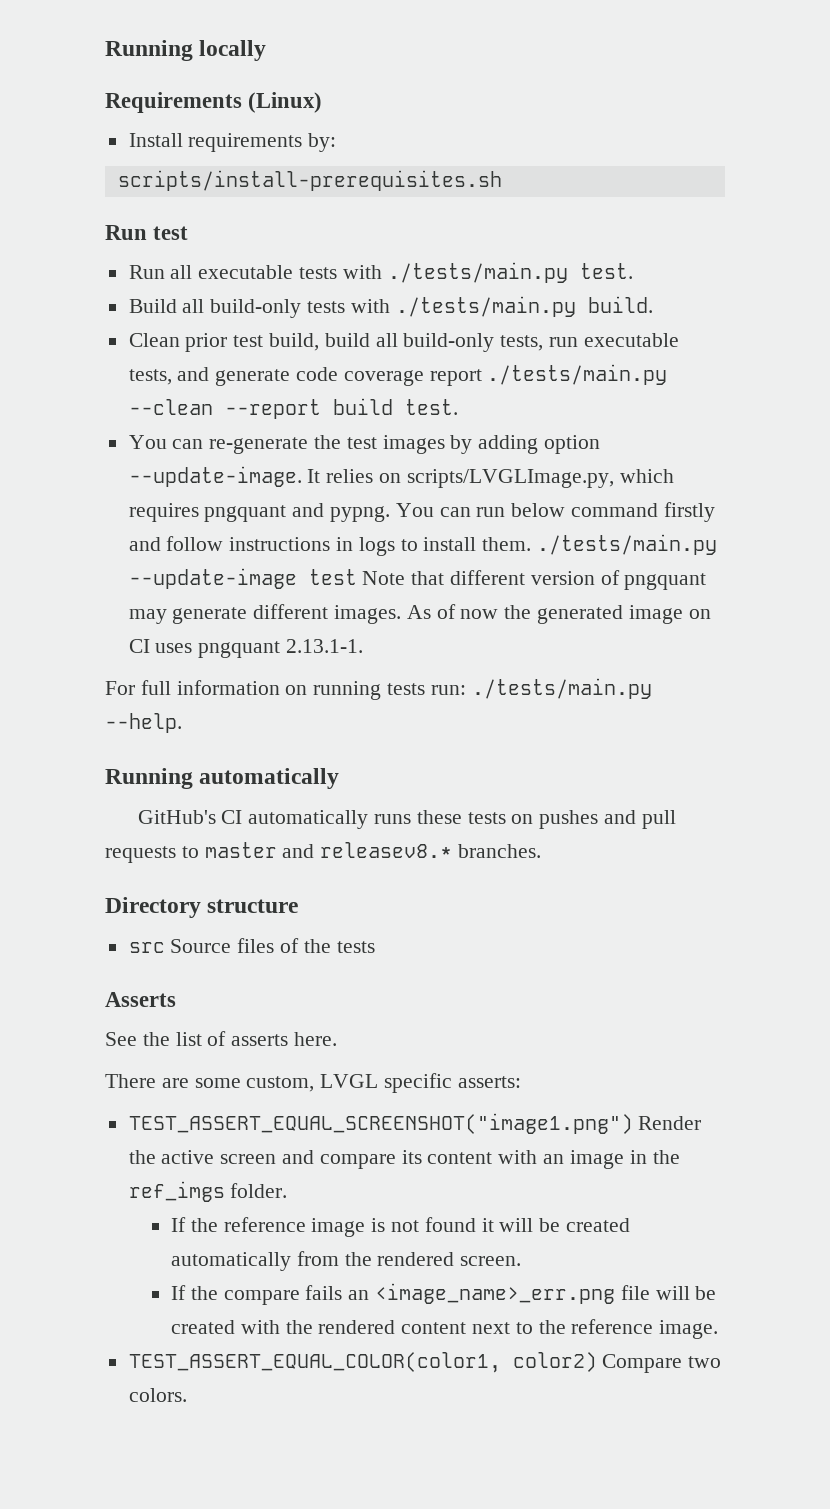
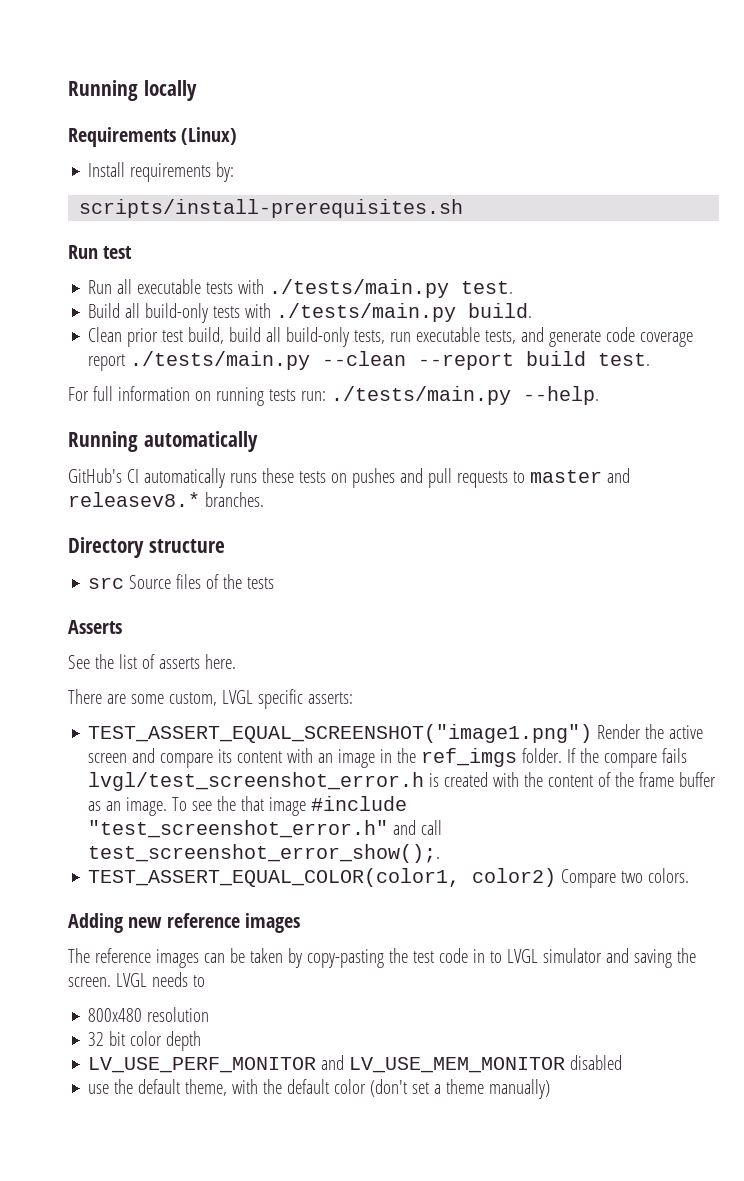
- You can re-generate the test images by adding option --update-image. It relies on scripts/LVGLImage.py, which requires pngquant and pypng. You can run below command firstly and follow instructions in logs to install them. ./tests/main.py --update-image test Note that different version of pngquant may generate different images. As of now the generated image on CI uses pngquant 2.13.1-1.
- TEST_ASSERT_EQUAL_SCREENSHOT("image1.png") Render the active screen and compare its content with an image in the ref_imgs folder.
- If the reference image is not found it will be created automatically from the rendered screen.
- If the compare fails an <image_name>_err.png file will be created with the rendered content next to the reference image.
+ TEST_ASSERT_EQUAL_SCREENSHOT("image1.png") Render the active screen and compare its content with an image in the ref_imgs folder. If the compare fails lvgl/test_screenshot_error.h is created with the content of the frame buffer as an image. To see the that image #include "test_screenshot_error.h" and call test_screenshot_error_show();.
+ Adding new reference images
+ The reference images can be taken by copy-pasting the test code in to LVGL simulator and saving the screen. LVGL needs to
+ 800x480 resolution
+ 32 bit color depth
+ LV_USE_PERF_MONITOR and LV_USE_MEM_MONITOR disabled
+ use the default theme, with the default color (don't set a theme manually)

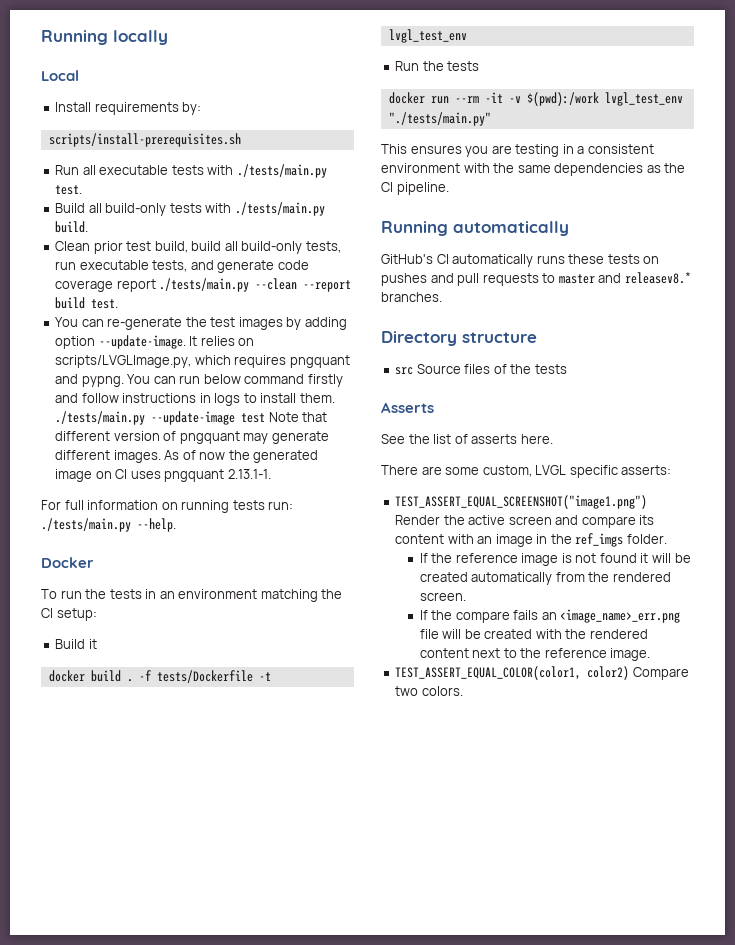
- Requirements (Linux)
+ Local
- Run test
+ You can re-generate the test images by adding option --update-image. It relies on scripts/LVGLImage.py, which requires pngquant and pypng. You can run below command firstly and follow instructions in logs to install them. ./tests/main.py --update-image test Note that different version of pngquant may generate different images. As of now the generated image on CI uses pngquant 2.13.1-1.
+ Docker
+ To run the tests in an environment matching the CI setup:
+ Build it
+ docker build . -f tests/Dockerfile -t lvgl_test_env
+ Run the tests
+ docker run --rm -it -v $(pwd):/work lvgl_test_env "./tests/main.py"
+ This ensures you are testing in a consistent environment with the same dependencies as the CI pipeline.
- TEST_ASSERT_EQUAL_SCREENSHOT("image1.png") Render the active screen and compare its content with an image in the ref_imgs folder. If the compare fails lvgl/test_screenshot_error.h is created with the content of the frame buffer as an image. To see the that image #include "test_screenshot_error.h" and call test_screenshot_error_show();.
+ TEST_ASSERT_EQUAL_SCREENSHOT("image1.png") Render the active screen and compare its content with an image in the ref_imgs folder.
+ If the reference image is not found it will be created automatically from the rendered screen.
+ If the compare fails an <image_name>_err.png file will be created with the rendered content next to the reference image.
- Adding new reference images
- The reference images can be taken by copy-pasting the test code in to LVGL simulator and saving the screen. LVGL needs to
- 800x480 resolution
- 32 bit color depth
- LV_USE_PERF_MONITOR and LV_USE_MEM_MONITOR disabled
- use the default theme, with the default color (don't set a theme manually)

